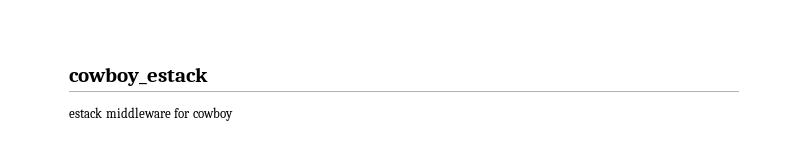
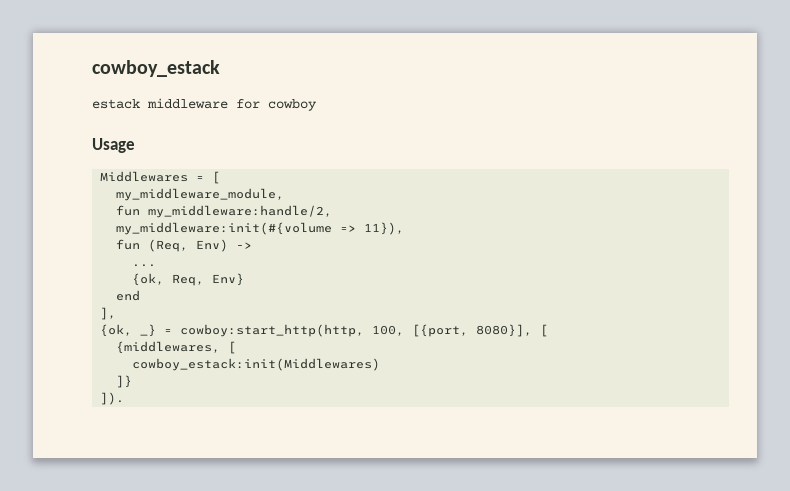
+ Usage
+ Middlewares = [
+ my_middleware_module,
+ fun my_middleware:handle/2,
+ my_middleware:init(#{volume => 11}),
+ fun (Req, Env) ->
+ ...
+ {ok, Req, Env}
+ end
+ ],
+ {ok, _} = cowboy:start_http(http, 100, [{port, 8080}], [
+ {middlewares, [
+ cowboy_estack:init(Middlewares)
+ ]}
+ ]).

